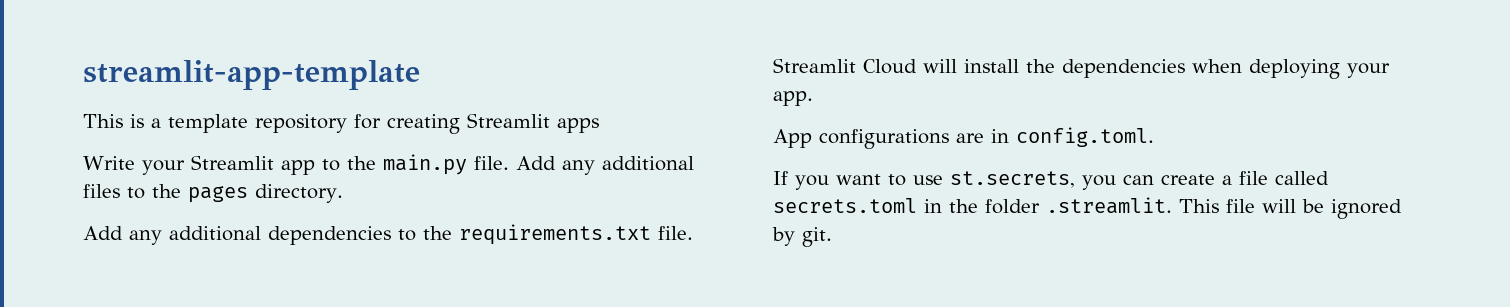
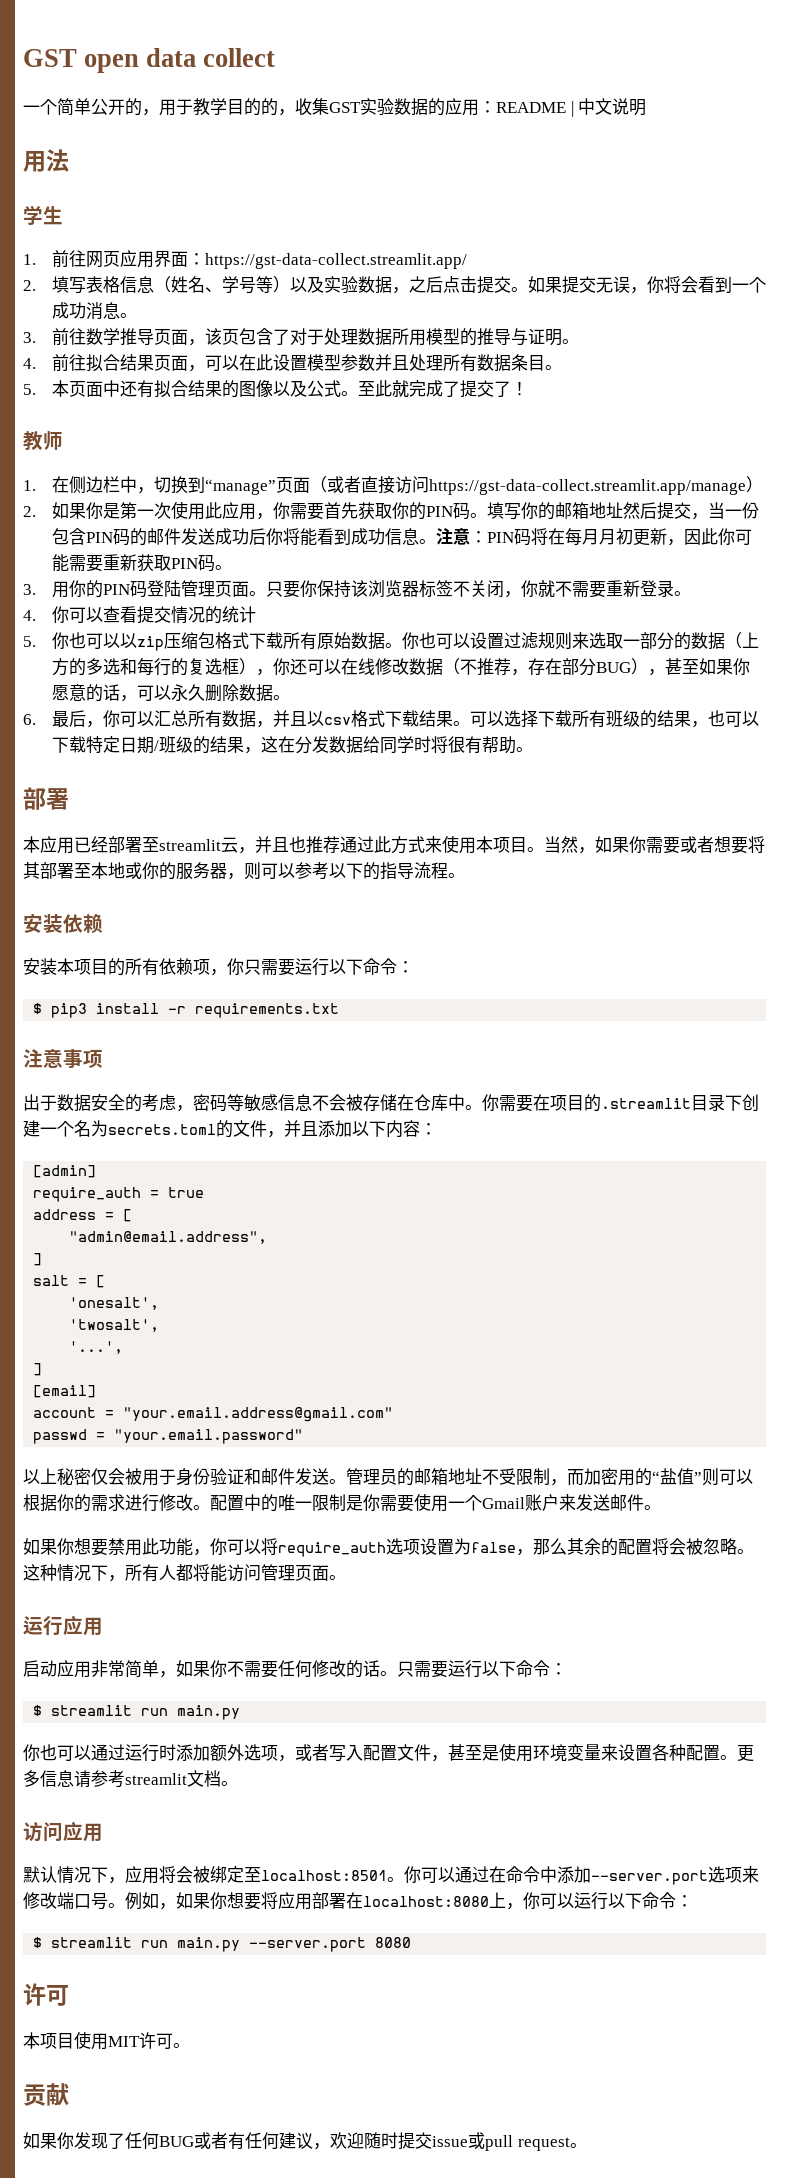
- streamlit-app-template
- This is a template repository for creating Streamlit apps
- Write your Streamlit app to the main.py file. Add any additional files to the pages directory.
- Add any additional dependencies to the requirements.txt file. Streamlit Cloud will install the dependencies when deploying your app.
- App configurations are in config.toml.
- If you want to use st.secrets, you can create a file called secrets.toml in the folder .streamlit. This file will be ignored by git.
+ GST open data collect
+ 一个简单公开的，用于教学目的的，收集GST实验数据的应用：README | 中文说明
+ 用法
+ 学生
+ 1.前往网页应用界面：https://gst-data-collect.streamlit.app/
+ 2.填写表格信息（姓名、学号等）以及实验数据，之后点击提交。如果提交无误，你将会看到一个成功消息。
+ 3.前往数学推导页面，该页包含了对于处理数据所用模型的推导与证明。
+ 4.前往拟合结果页面，可以在此设置模型参数并且处理所有数据条目。
+ 5.本页面中还有拟合结果的图像以及公式。至此就完成了提交了！
+ 教师
+ 1.在侧边栏中，切换到“manage”页面（或者直接访问https://gst-data-collect.streamlit.app/manage）
+ 2.如果你是第一次使用此应用，你需要首先获取你的PIN码。填写你的邮箱地址然后提交，当一份包含PIN码的邮件发送成功后你将能看到成功信息。注意：PIN码将在每月月初更新，因此你可能需要重新获取PIN码。
+ 3.用你的PIN码登陆管理页面。只要你保持该浏览器标签不关闭，你就不需要重新登录。
+ 4.你可以查看提交情况的统计
+ 5.你也可以以zip压缩包格式下载所有原始数据。你也可以设置过滤规则来选取一部分的数据（上方的多选和每行的复选框），你还可以在线修改数据（不推荐，存在部分BUG），甚至如果你愿意的话，可以永久删除数据。
+ 6.最后，你可以汇总所有数据，并且以csv格式下载结果。可以选择下载所有班级的结果，也可以下载特定日期/班级的结果，这在分发数据给同学时将很有帮助。
+ 部署
+ 本应用已经部署至streamlit云，并且也推荐通过此方式来使用本项目。当然，如果你需要或者想要将其部署至本地或你的服务器，则可以参考以下的指导流程。
+ 安装依赖
+ 安装本项目的所有依赖项，你只需要运行以下命令：
+ $ pip3 install -r requirements.txt
+ 注意事项
+ 出于数据安全的考虑，密码等敏感信息不会被存储在仓库中。你需要在项目的.streamlit目录下创建一个名为secrets.toml的文件，并且添加以下内容：
+ [admin]
+ require_auth = true
+ address = [
+ "admin@email.address",
+ ]
+ salt = [
+ 'onesalt',
+ 'twosalt',
+ '...',
+ ]
+ [email]
+ account = "your.email.address@gmail.com"
+ passwd = "your.email.password"
+ 以上秘密仅会被用于身份验证和邮件发送。管理员的邮箱地址不受限制，而加密用的“盐值”则可以根据你的需求进行修改。配置中的唯一限制是你需要使用一个Gmail账户来发送邮件。
+ 如果你想要禁用此功能，你可以将require_auth选项设置为false，那么其余的配置将会被忽略。这种情况下，所有人都将能访问管理页面。
+ 运行应用
+ 启动应用非常简单，如果你不需要任何修改的话。只需要运行以下命令：
+ $ streamlit run main.py
+ 你也可以通过运行时添加额外选项，或者写入配置文件，甚至是使用环境变量来设置各种配置。更多信息请参考streamlit文档。
+ 访问应用
+ 默认情况下，应用将会被绑定至localhost:8501。你可以通过在命令中添加--server.port选项来修改端口号。例如，如果你想要将应用部署在localhost:8080上，你可以运行以下命令：
+ $ streamlit run main.py --server.port 8080
+ 许可
+ 本项目使用MIT许可。
+ 贡献
+ 如果你发现了任何BUG或者有任何建议，欢迎随时提交issue或pull request。

